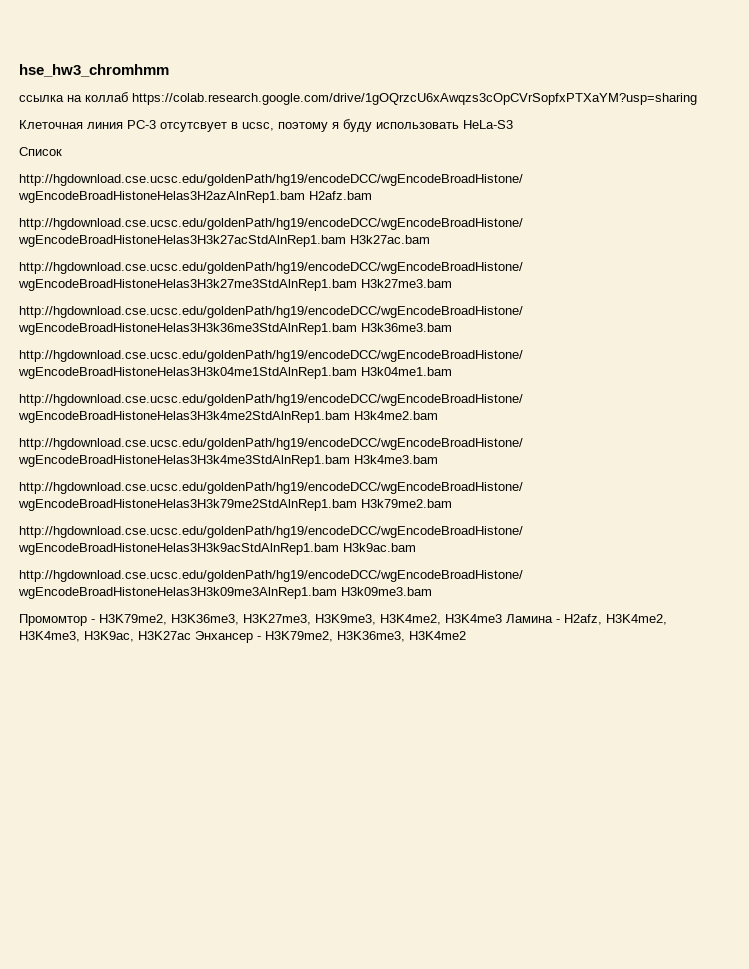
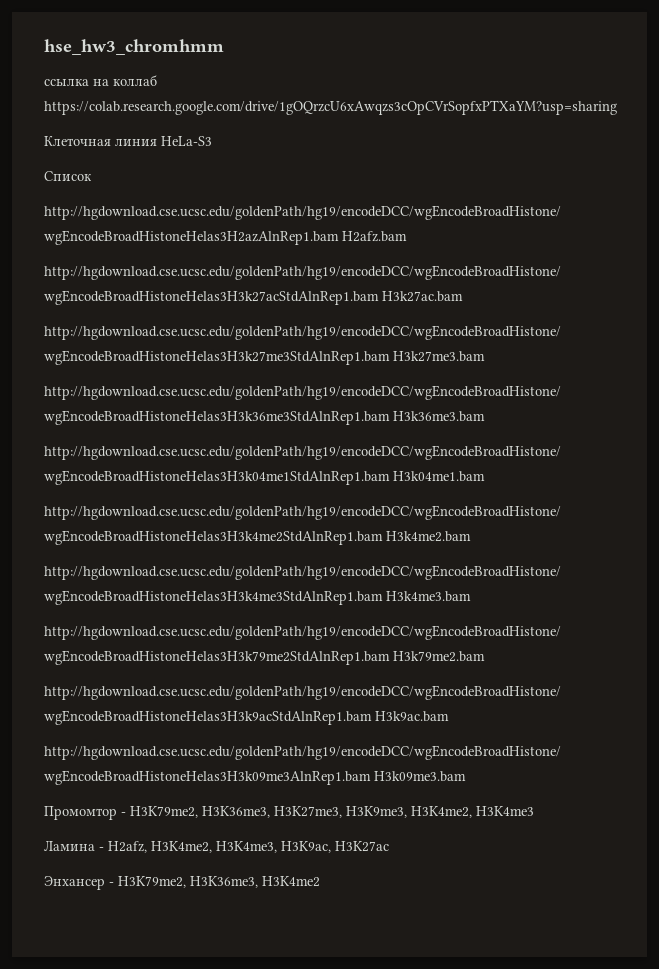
- Клеточная линия PC-3 отсутсвует в ucsc, поэтому я буду использовать HeLa-S3
+ Клеточная линия HeLa-S3
- Промомтор - H3K79me2, H3K36me3, H3K27me3, H3K9me3, H3K4me2, H3K4me3 Ламина - H2afz, H3K4me2, H3K4me3, H3K9ac, H3K27ac Энхансер - H3K79me2, H3K36me3, H3K4me2
+ Промомтор - H3K79me2, H3K36me3, H3K27me3, H3K9me3, H3K4me2, H3K4me3
+ Ламина - H2afz, H3K4me2, H3K4me3, H3K9ac, H3K27ac
+ Энхансер - H3K79me2, H3K36me3, H3K4me2

